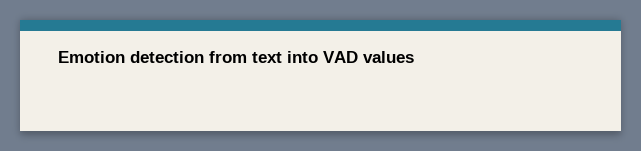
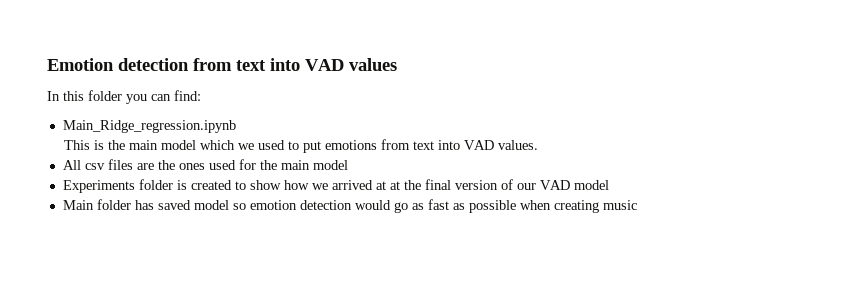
+ In this folder you can find:
+ Main_Ridge_regression.ipynb
+ This is the main model which we used to put emotions from text into VAD values.
+ All csv files are the ones used for the main model
+ Experiments folder is created to show how we arrived at at the final version of our VAD model
+ Main folder has saved model so emotion detection would go as fast as possible when creating music

